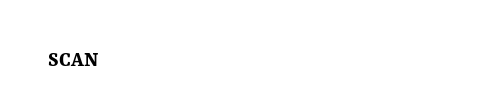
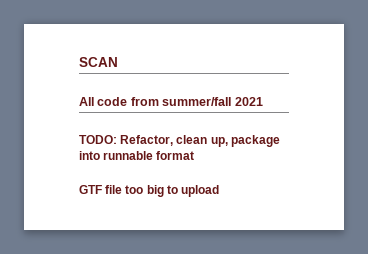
+ All code from summer/fall 2021
+ TODO: Refactor, clean up, package into runnable format
+ GTF file too big to upload

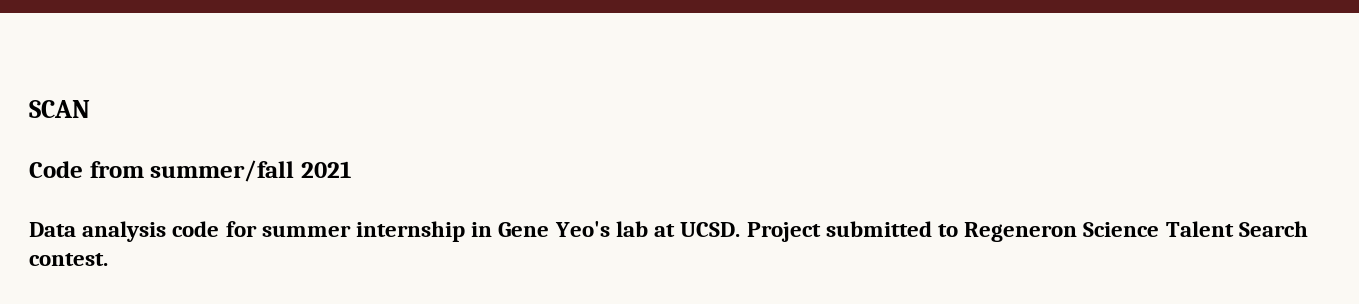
- All code from summer/fall 2021
+ Code from summer/fall 2021
- TODO: Refactor, clean up, package into runnable format
- GTF file too big to upload
+ Data analysis code for summer internship in Gene Yeo's lab at UCSD. Project submitted to Regeneron Science Talent Search contest.

